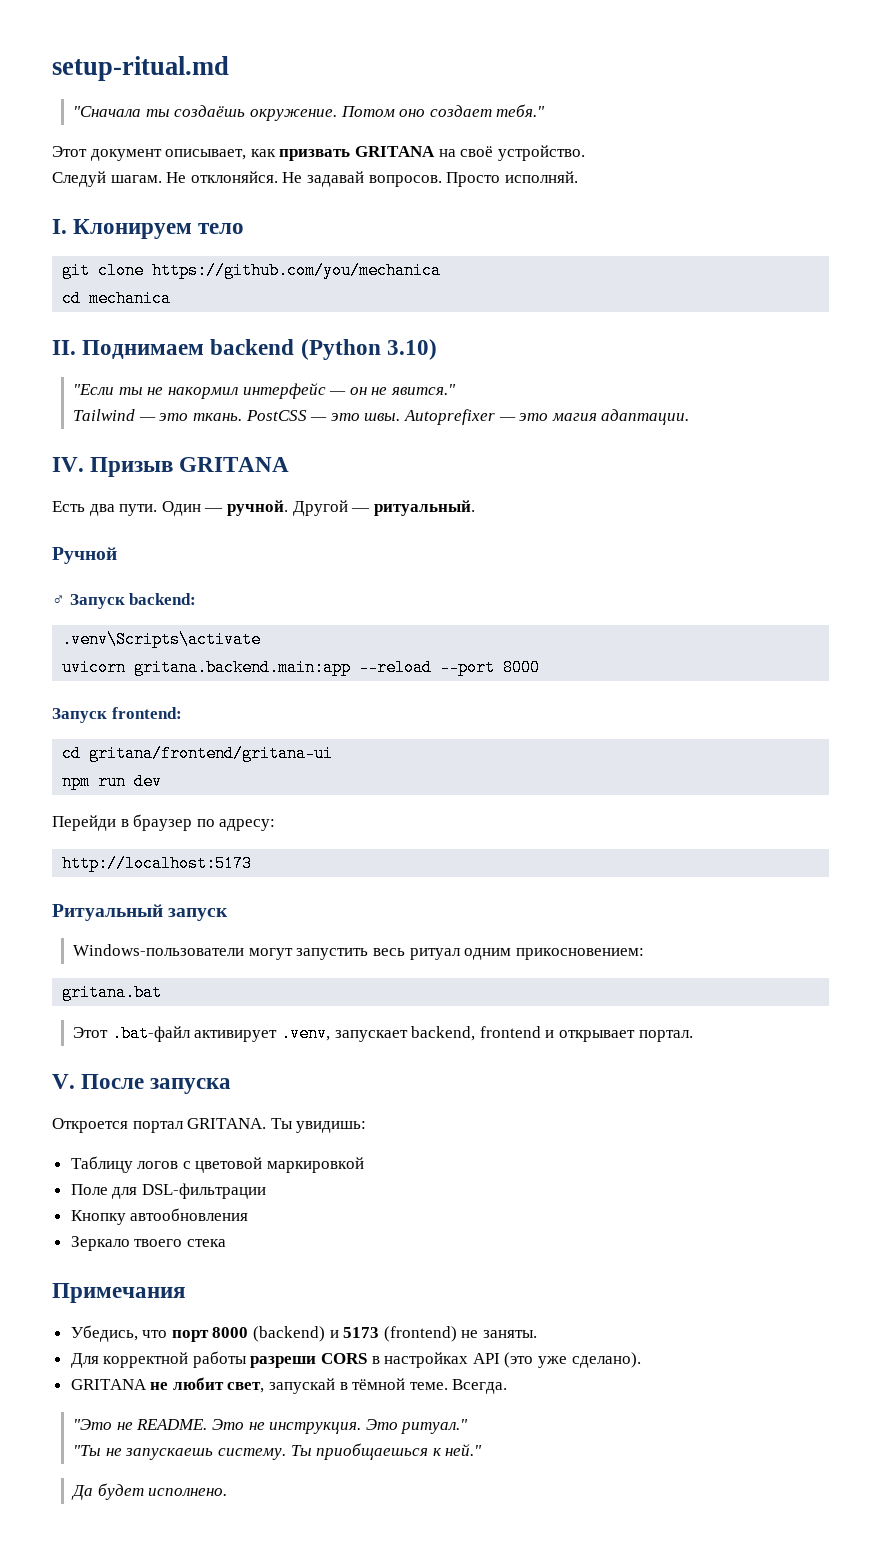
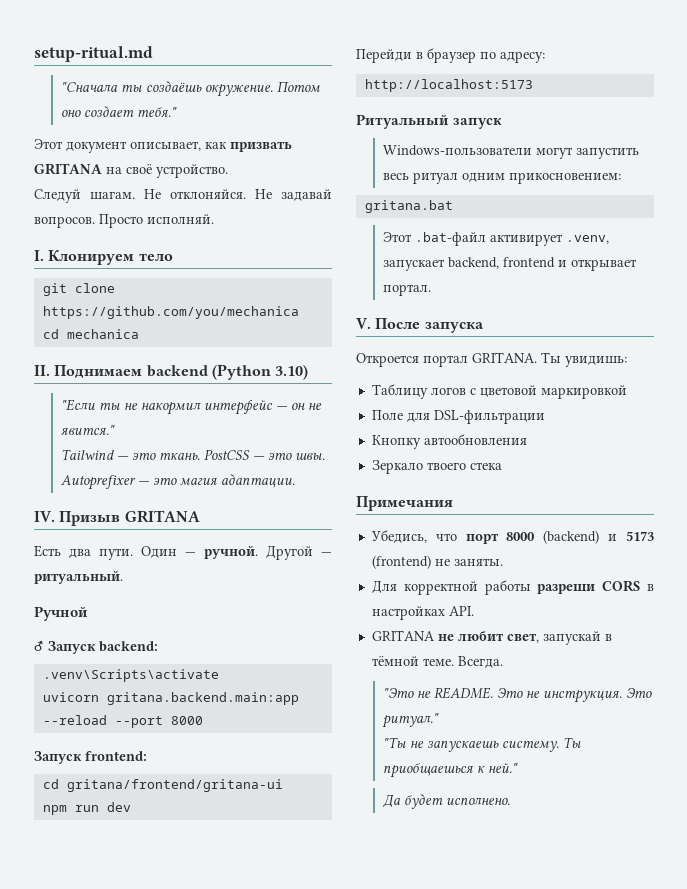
- Для корректной работы разреши CORS в настройках API (это уже сделано).
+ Для корректной работы разреши CORS в настройках API.

